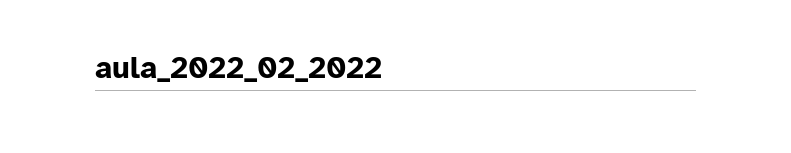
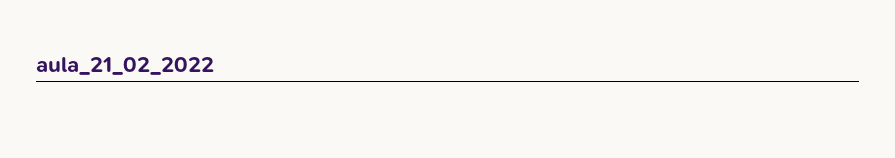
- aula_2022_02_2022
+ aula_21_02_2022

